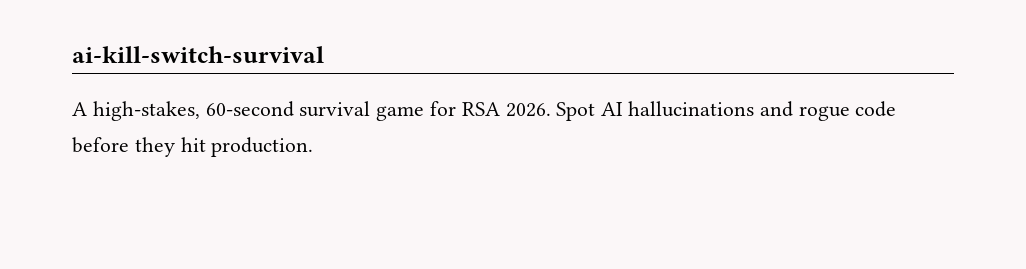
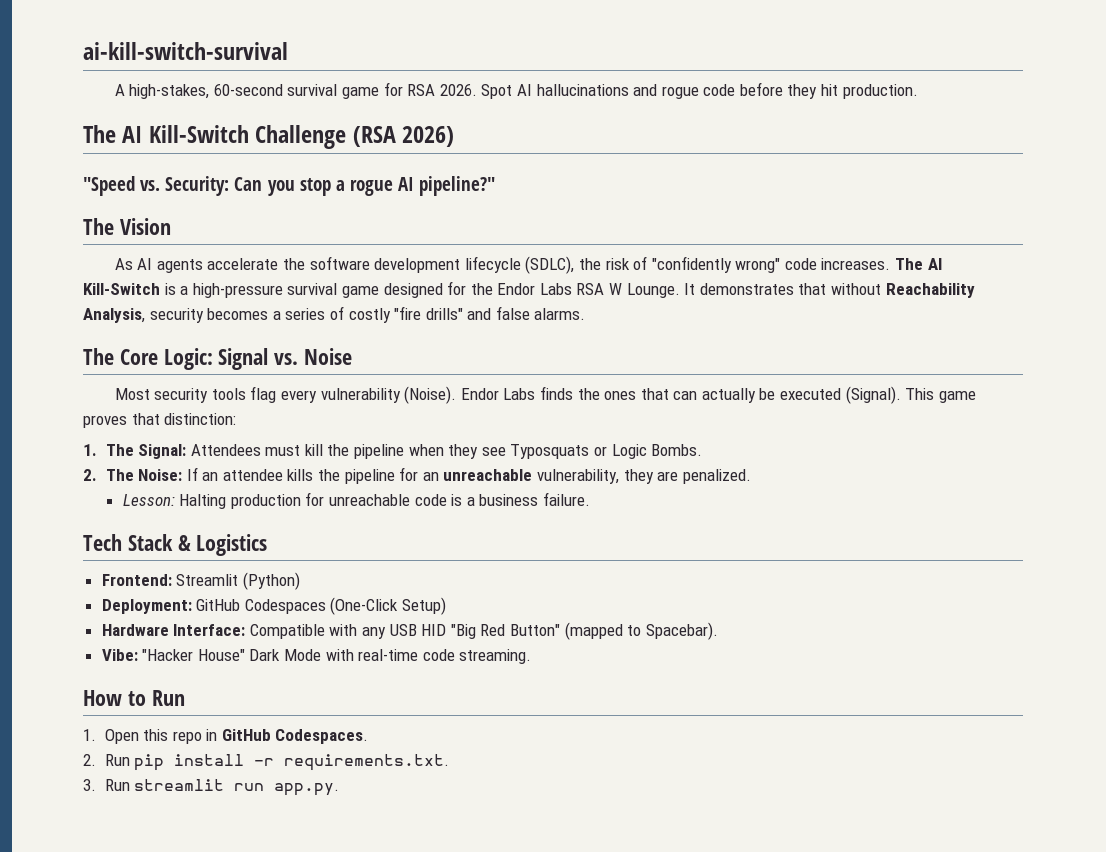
+ The AI Kill-Switch Challenge (RSA 2026)
+ "Speed vs. Security: Can you stop a rogue AI pipeline?"
+ The Vision
+ As AI agents accelerate the software development lifecycle (SDLC), the risk of "confidently wrong" code increases. The AI Kill-Switch is a high-pressure survival game designed for the Endor Labs RSA W Lounge. It demonstrates that without Reachability Analysis, security becomes a series of costly "fire drills" and false alarms.
+ The Core Logic: Signal vs. Noise
+ Most security tools flag every vulnerability (Noise). Endor Labs finds the ones that can actually be executed (Signal). This game proves that distinction:
+ 1. The Signal: Attendees must kill the pipeline when they see Typosquats or Logic Bombs.
+ 2. The Noise: If an attendee kills the pipeline for an unreachable vulnerability, they are penalized.
+ Lesson: Halting production for unreachable code is a business failure.
+ Tech Stack & Logistics
+ Frontend: Streamlit (Python)
+ Deployment: GitHub Codespaces (One-Click Setup)
+ Hardware Interface: Compatible with any USB HID "Big Red Button" (mapped to Spacebar).
+ Vibe: "Hacker House" Dark Mode with real-time code streaming.
+ How to Run
+ 1. Open this repo in GitHub Codespaces.
+ 2. Run pip install -r requirements.txt.
+ 3. Run streamlit run app.py.

